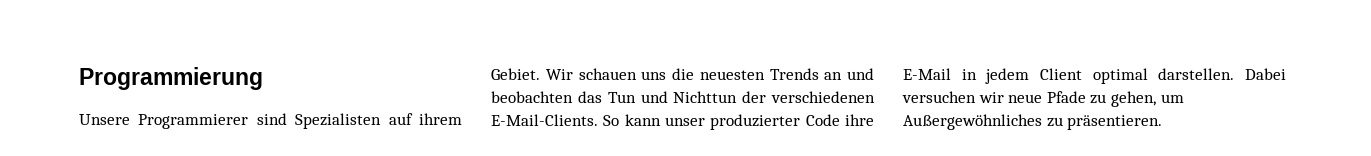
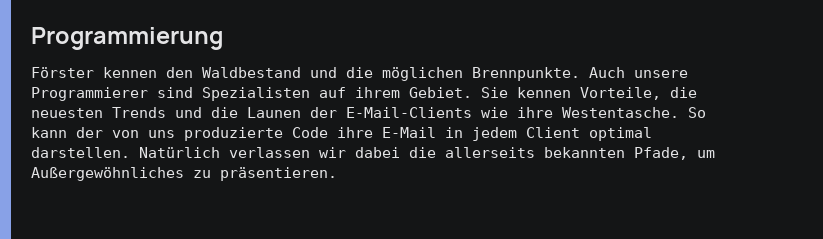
- Unsere Programmierer sind Spezialisten auf ihrem Gebiet.
+ Förster kennen den Waldbestand und die möglichen Brennpunkte. Auch unsere Programmierer sind Spezialisten auf ihrem Gebiet.
- Wir schauen uns die neuesten Trends an und beobachten das Tun und Nichttun der verschiedenen E-Mail-Clients. So kann unser produzierter Code ihre E-Mail in jedem Client optimal darstellen.
+ Sie kennen Vorteile, die neuesten Trends und die Launen der E-Mail-Clients wie ihre Westentasche. So kann der von uns produzierte Code ihre E-Mail in jedem Client optimal darstellen.
- Dabei versuchen wir neue Pfade zu gehen, um Außergewöhnliches zu präsentieren.
+ Natürlich verlassen wir dabei die allerseits bekannten Pfade, um Außergewöhnliches zu präsentieren.

